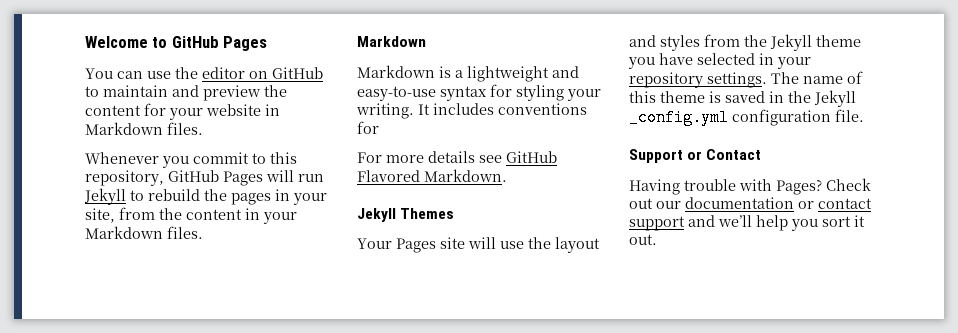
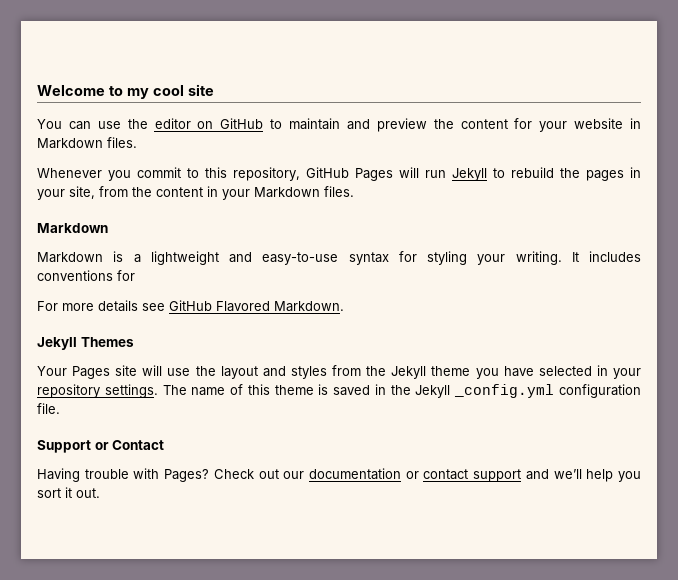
- Welcome to GitHub Pages
+ Welcome to my cool site

